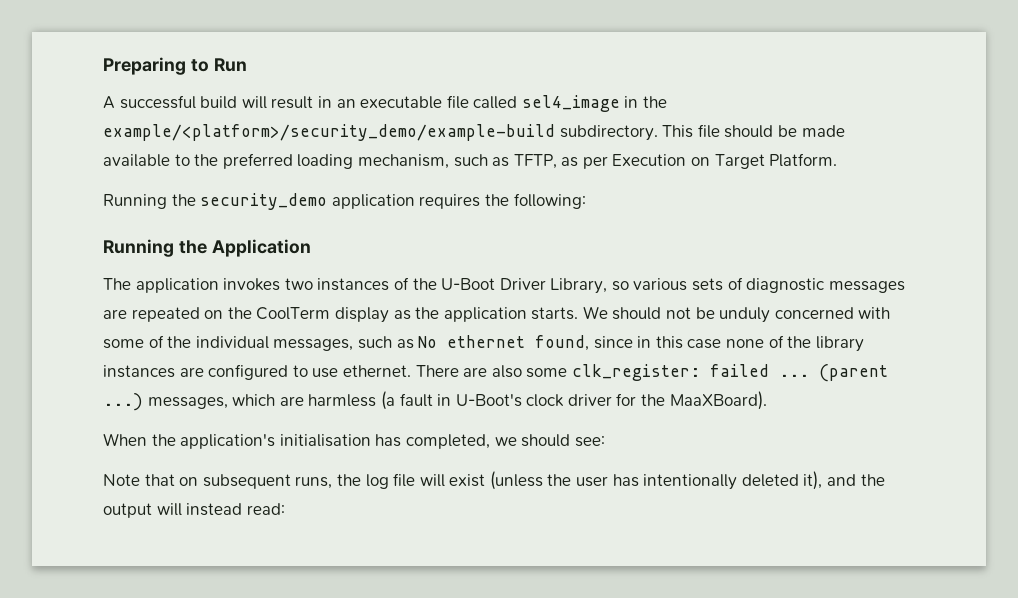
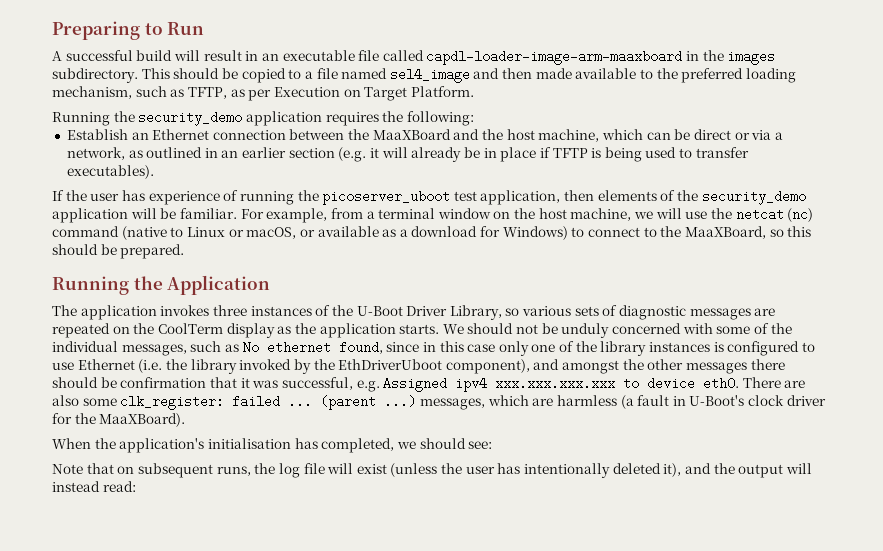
- A successful build will result in an executable file called sel4_image in the example/<platform>/security_demo/example-build subdirectory.
+ A successful build will result in an executable file called capdl-loader-image-arm-maaxboard in the images subdirectory.
- This file should be made available to the preferred loading mechanism, such as TFTP, as per Execution on Target Platform.
+ This should be copied to a file named sel4_image and then made available to the preferred loading mechanism, such as TFTP, as per Execution on Target Platform.
+ Establish an Ethernet connection between the MaaXBoard and the host machine, which can be direct or via a network, as outlined in an earlier section (e.g. it will already be in place if TFTP is being used to transfer executables).
+ If the user has experience of running the picoserver_uboot test application, then elements of the security_demo application will be familiar. For example, from a terminal window on the host machine, we will use the netcat (nc) command (native to Linux or macOS, or available as a download for Windows) to connect to the MaaXBoard, so this should be prepared.
- The application invokes two instances of the U-Boot Driver Library, so various sets of diagnostic messages are repeated on the CoolTerm display as the application starts.
+ The application invokes three instances of the U-Boot Driver Library, so various sets of diagnostic messages are repeated on the CoolTerm display as the application starts.
- We should not be unduly concerned with some of the individual messages, such as No ethernet found, since in this case none of the library instances are configured to use ethernet.
+ We should not be unduly concerned with some of the individual messages, such as No ethernet found, since in this case only one of the library instances is configured to use Ethernet (i.e. the library invoked by the EthDriverUboot component), and amongst the other messages there should be confirmation that it was successful, e.g. Assigned ipv4 xxx.xxx.xxx.xxx to device eth0.

